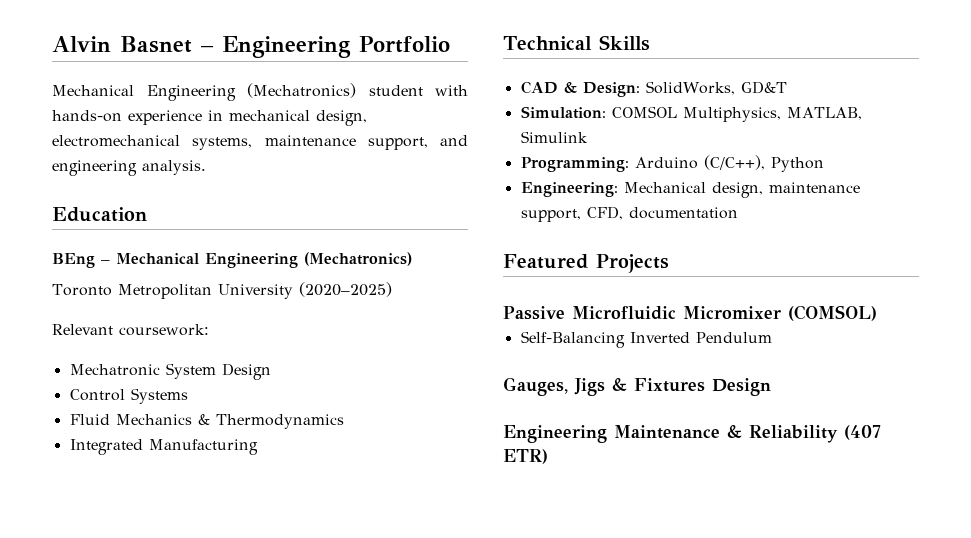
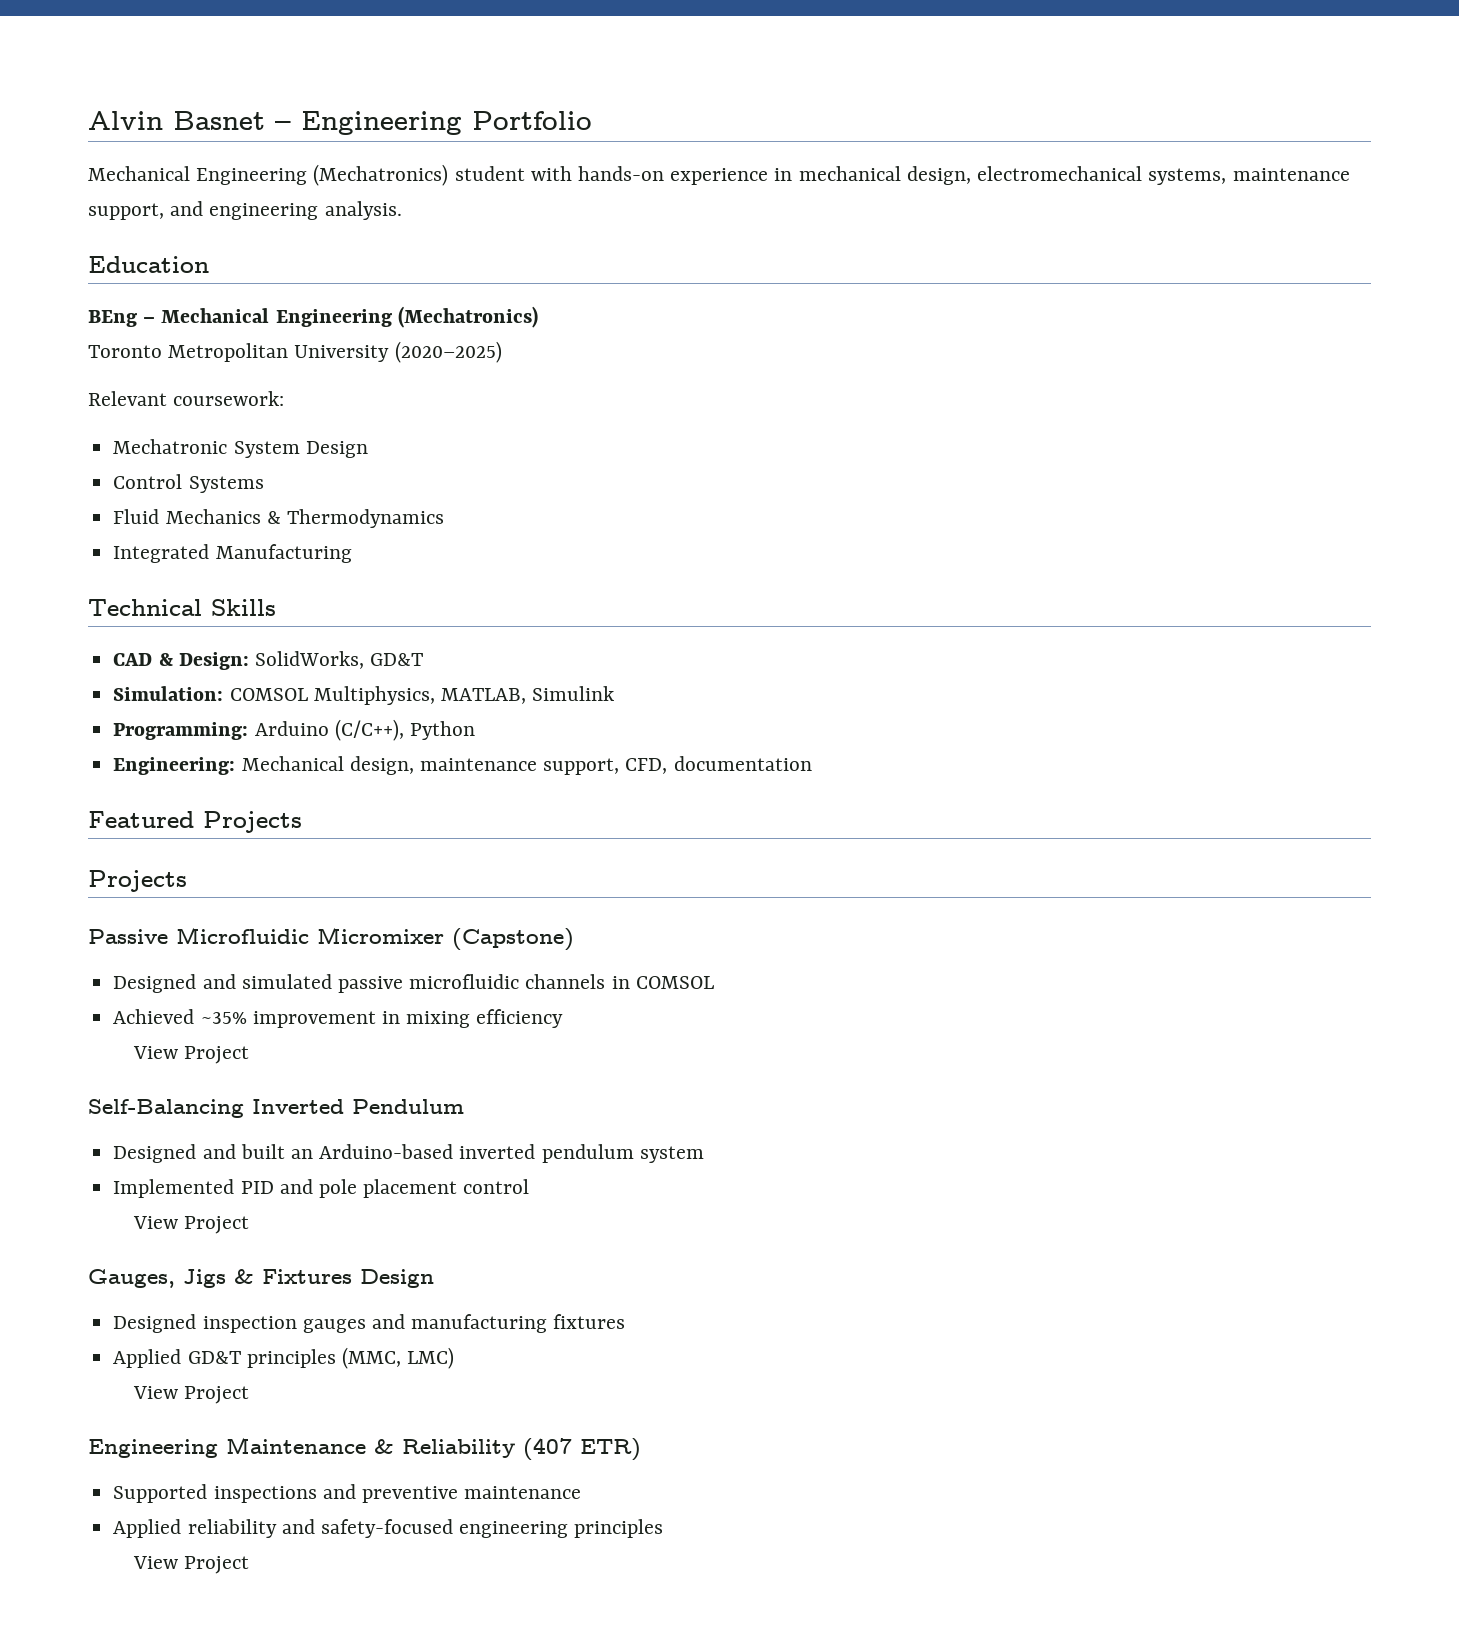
  Featured Projects
+ Projects
- Passive Microfluidic Micromixer (COMSOL)
+ Passive Microfluidic Micromixer (Capstone)
+ Designed and simulated passive microfluidic channels in COMSOL
+ Achieved ~35% improvement in mixing efficiency
+ View Project
  Self-Balancing Inverted Pendulum
+ Designed and built an Arduino-based inverted pendulum system
+ Implemented PID and pole placement control
+ View Project
+ Designed inspection gauges and manufacturing fixtures
+ Applied GD&T principles (MMC, LMC)
+ View Project
+ Supported inspections and preventive maintenance
+ Applied reliability and safety-focused engineering principles
+ View Project

